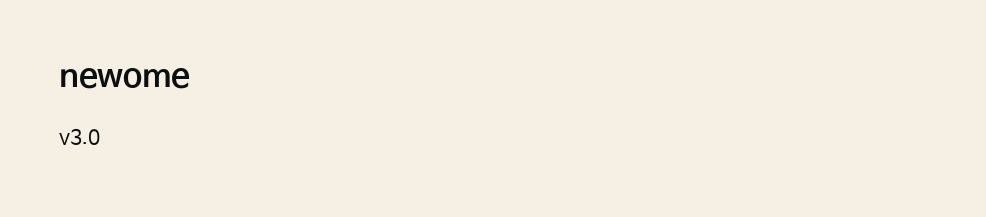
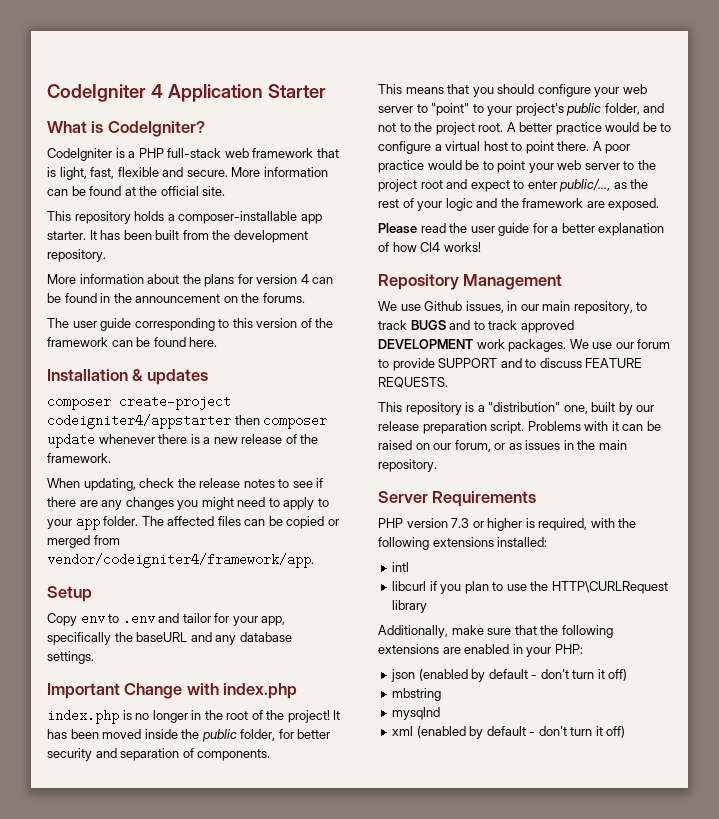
- newome
- v3.0
+ CodeIgniter 4 Application Starter
+ What is CodeIgniter?
+ CodeIgniter is a PHP full-stack web framework that is light, fast, flexible and secure. More information can be found at the official site.
+ This repository holds a composer-installable app starter. It has been built from the development repository.
+ More information about the plans for version 4 can be found in the announcement on the forums.
+ The user guide corresponding to this version of the framework can be found here.
+ Installation & updates
+ composer create-project codeigniter4/appstarter then composer update whenever there is a new release of the framework.
+ When updating, check the release notes to see if there are any changes you might need to apply to your app folder. The affected files can be copied or merged from vendor/codeigniter4/framework/app.
+ Setup
+ Copy env to .env and tailor for your app, specifically the baseURL and any database settings.
+ Important Change with index.php
+ index.php is no longer in the root of the project! It has been moved inside the public folder, for better security and separation of components.
+ This means that you should configure your web server to "point" to your project's public folder, and not to the project root. A better practice would be to configure a virtual host to point there. A poor practice would be to point your web server to the project root and expect to enter public/..., as the rest of your logic and the framework are exposed.
+ Please read the user guide for a better explanation of how CI4 works!
+ Repository Management
+ We use Github issues, in our main repository, to track BUGS and to track approved DEVELOPMENT work packages. We use our forum to provide SUPPORT and to discuss FEATURE REQUESTS.
+ This repository is a "distribution" one, built by our release preparation script. Problems with it can be raised on our forum, or as issues in the main repository.
+ Server Requirements
+ PHP version 7.3 or higher is required, with the following extensions installed:
+ intl
+ libcurl if you plan to use the HTTP\CURLRequest library
+ Additionally, make sure that the following extensions are enabled in your PHP:
+ json (enabled by default - don't turn it off)
+ mbstring
+ mysqlnd
+ xml (enabled by default - don't turn it off)

